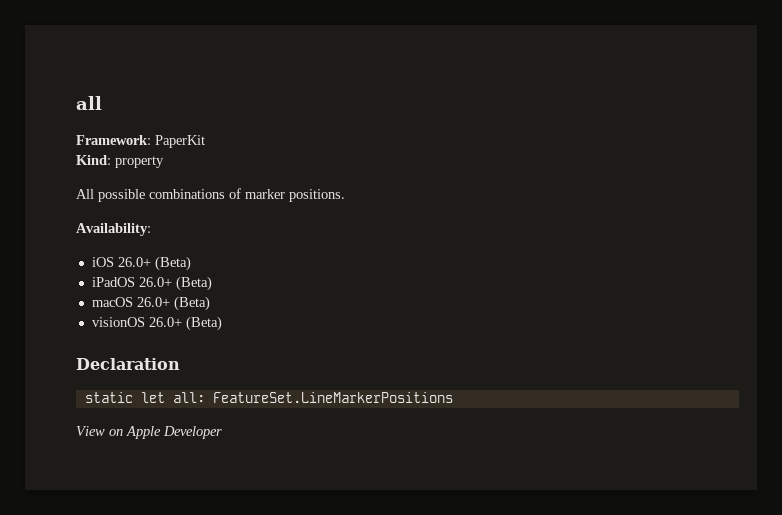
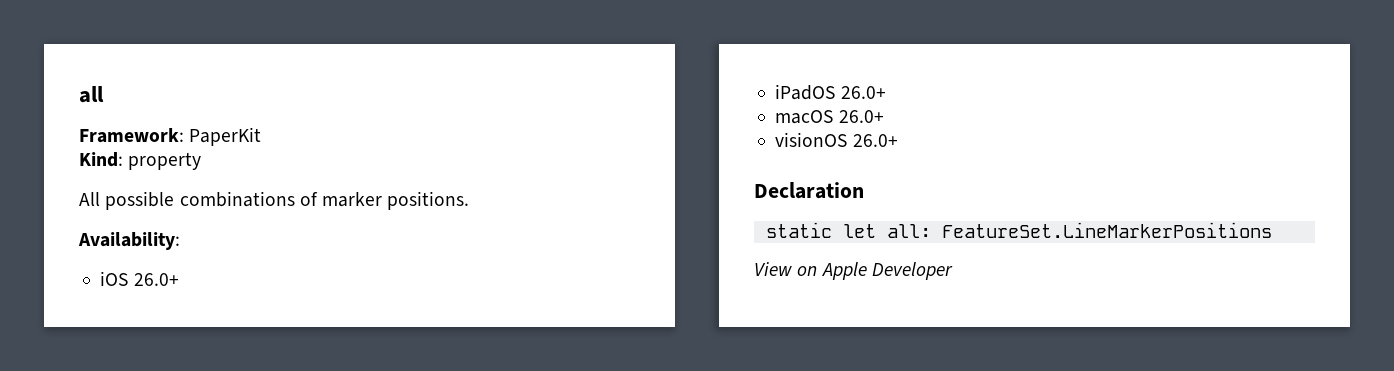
- iOS 26.0+ (Beta)
+ iOS 26.0+
- iPadOS 26.0+ (Beta)
+ iPadOS 26.0+
- macOS 26.0+ (Beta)
+ macOS 26.0+
- visionOS 26.0+ (Beta)
+ visionOS 26.0+

